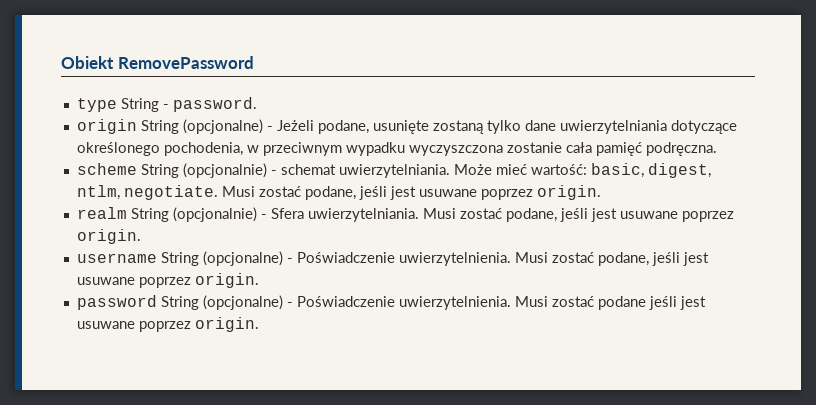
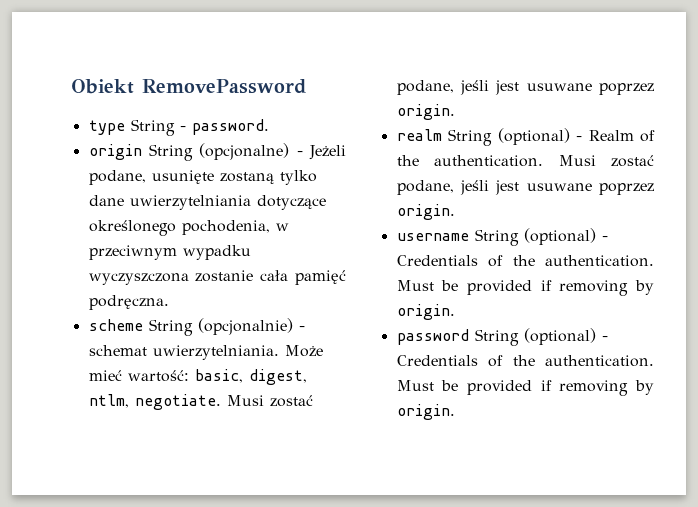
- realm String (opcjonalnie) - Sfera uwierzytelniania.
+ realm String (optional) - Realm of the authentication.
- username String (opcjonalne) - Poświadczenie uwierzytelnienia. Musi zostać podane, jeśli jest usuwane poprzez origin.
- password String (opcjonalne) - Poświadczenie uwierzytelnienia. Musi zostać podane jeśli jest usuwane poprzez origin.
+ username String (optional) - Credentials of the authentication. Must be provided if removing by origin.
+ password String (optional) - Credentials of the authentication. Must be provided if removing by origin.

